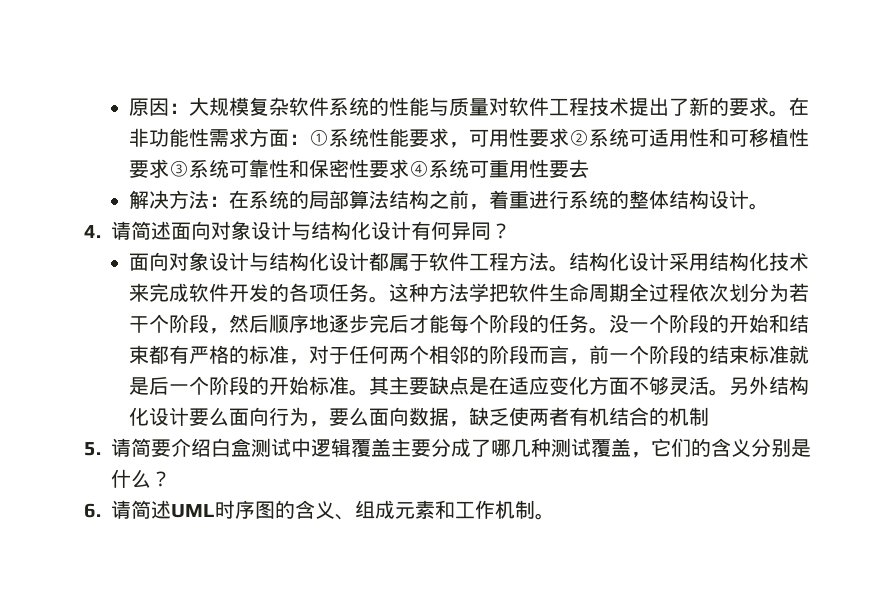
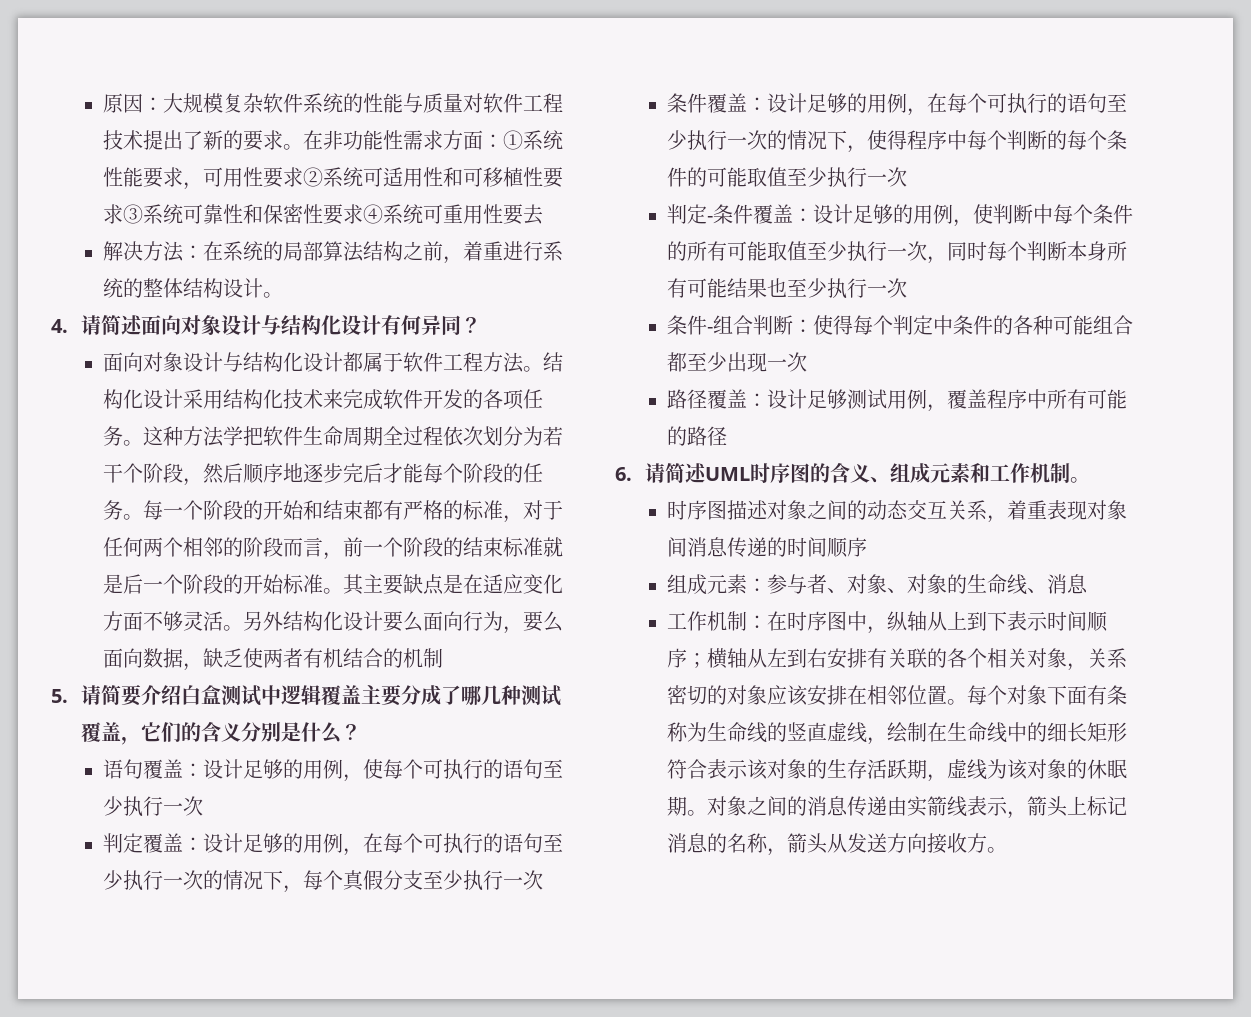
- 没一个阶段的开始和结束都有严格的标准，对于任何两个相邻的阶段而言，前一个阶段的结束标准就是后一个阶段的开始标准。
+ 每一个阶段的开始和结束都有严格的标准，对于任何两个相邻的阶段而言，前一个阶段的结束标准就是后一个阶段的开始标准。
+ 语句覆盖：设计足够的用例，使每个可执行的语句至少执行一次
+ 判定覆盖：设计足够的用例，在每个可执行的语句至少执行一次的情况下，每个真假分支至少执行一次
+ 条件覆盖：设计足够的用例，在每个可执行的语句至少执行一次的情况下，使得程序中每个判断的每个条件的可能取值至少执行一次
+ 判定-条件覆盖：设计足够的用例，使判断中每个条件的所有可能取值至少执行一次，同时每个判断本身所有可能结果也至少执行一次
+ 条件-组合判断：使得每个判定中条件的各种可能组合都至少出现一次
+ 路径覆盖：设计足够测试用例，覆盖程序中所有可能的路径
+ 时序图描述对象之间的动态交互关系，着重表现对象间消息传递的时间顺序
+ 组成元素：参与者、对象、对象的生命线、消息
+ 工作机制：在时序图中，纵轴从上到下表示时间顺序；横轴从左到右安排有关联的各个相关对象，关系密切的对象应该安排在相邻位置。每个对象下面有条称为生命线的竖直虚线，绘制在生命线中的细长矩形符合表示该对象的生存活跃期，虚线为该对象的休眠期。对象之间的消息传递由实箭线表示，箭头上标记消息的名称，箭头从发送方向接收方。

